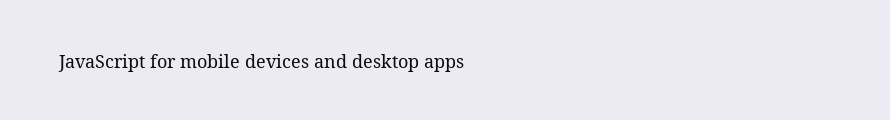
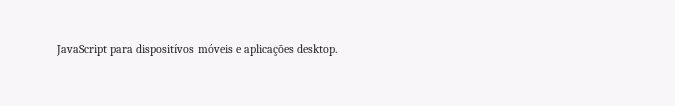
- JavaScript for mobile devices and desktop apps
+ JavaScript para dispositívos móveis e aplicações desktop.

